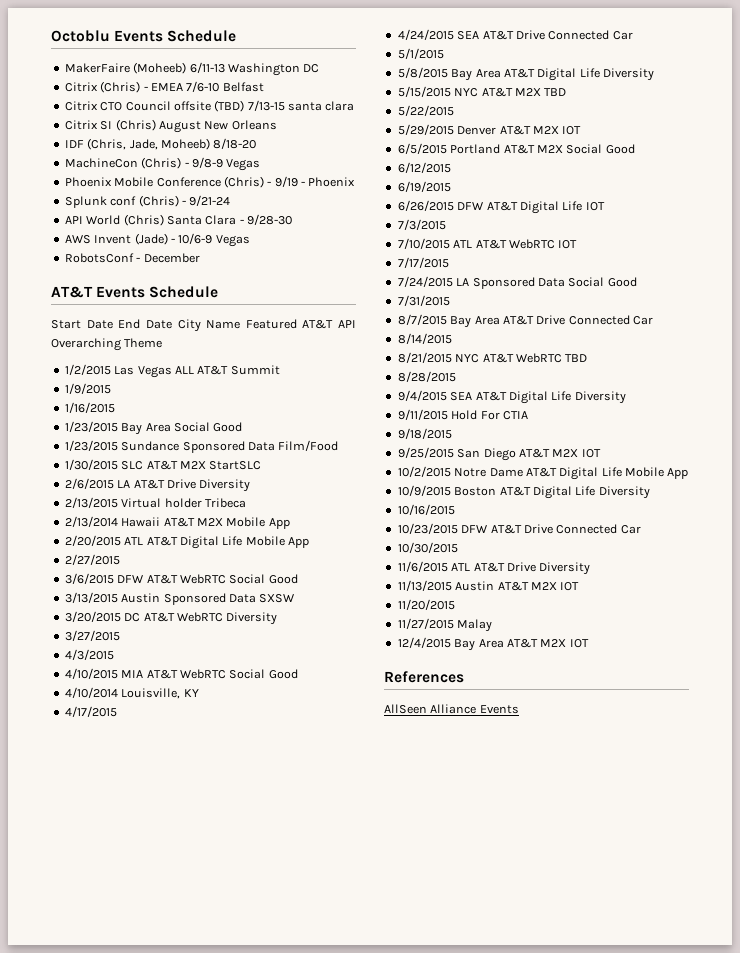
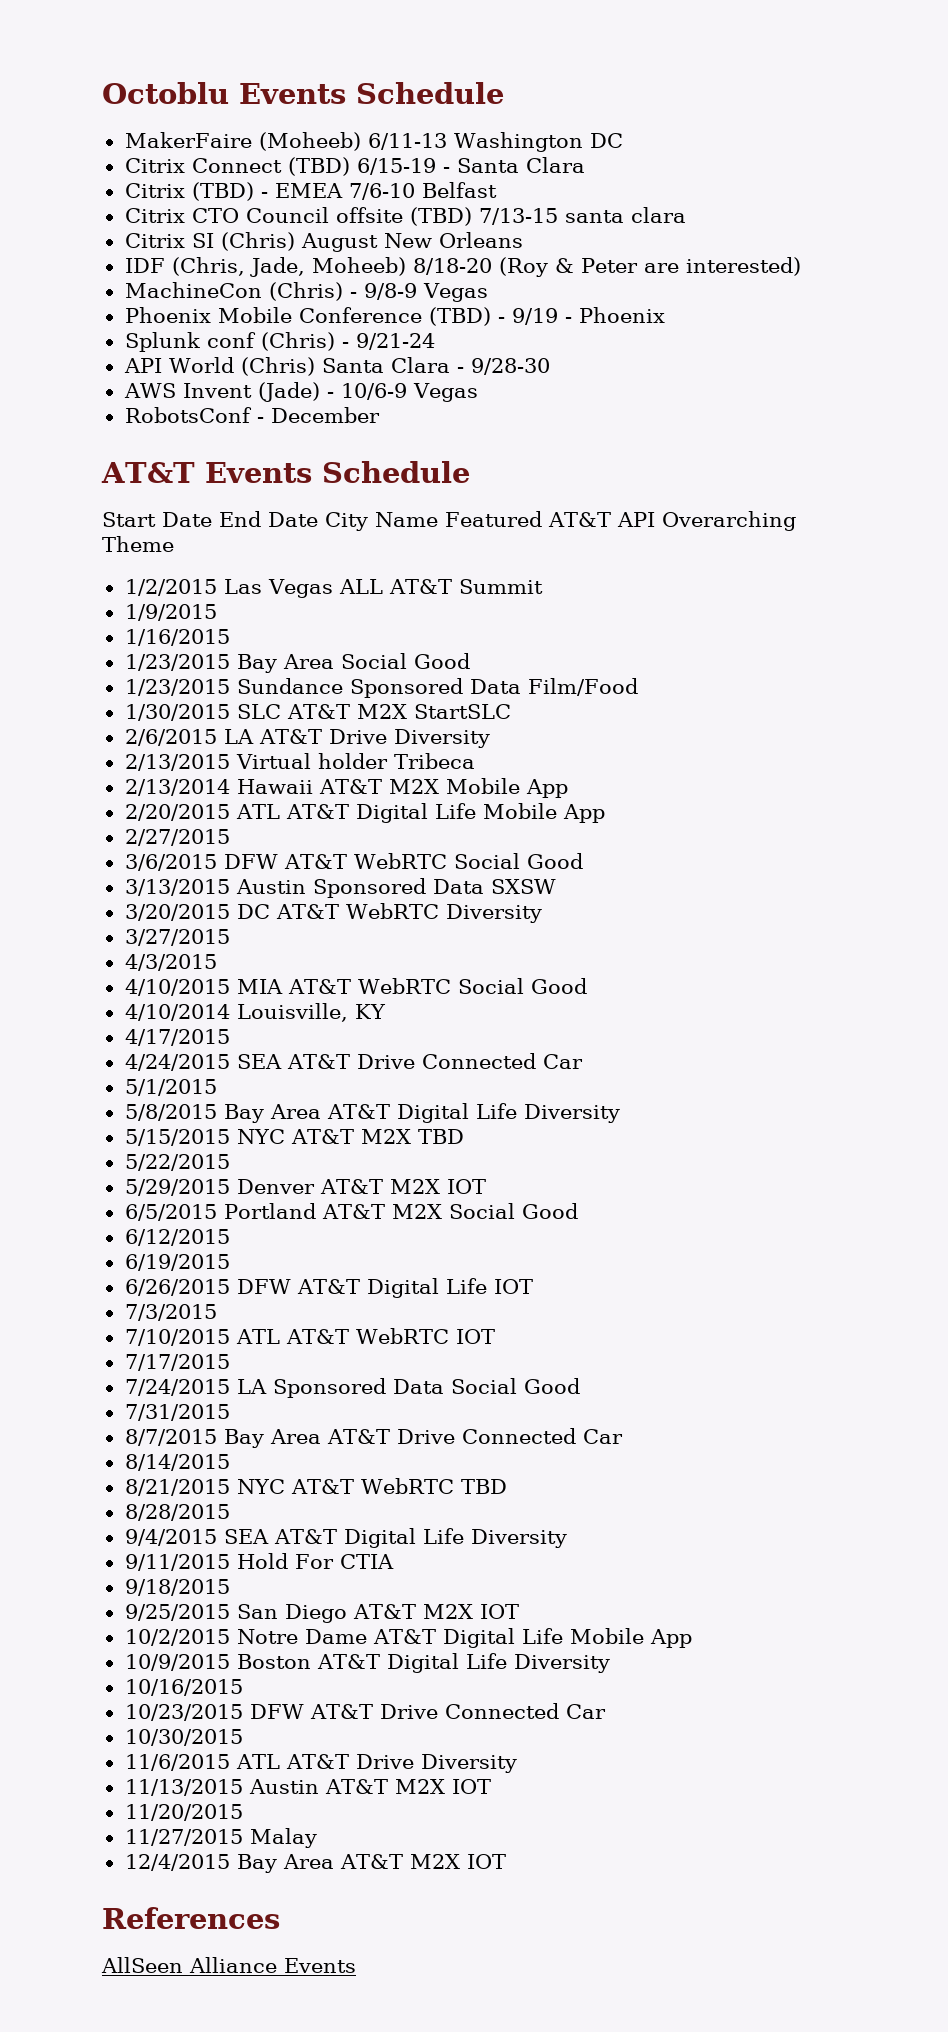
- Citrix (Chris) - EMEA 7/6-10 Belfast
+ Citrix Connect (TBD) 6/15-19 - Santa Clara
+ Citrix (TBD) - EMEA 7/6-10 Belfast
- IDF (Chris, Jade, Moheeb) 8/18-20
+ IDF (Chris, Jade, Moheeb) 8/18-20 (Roy & Peter are interested)
- Phoenix Mobile Conference (Chris) - 9/19 - Phoenix
+ Phoenix Mobile Conference (TBD) - 9/19 - Phoenix

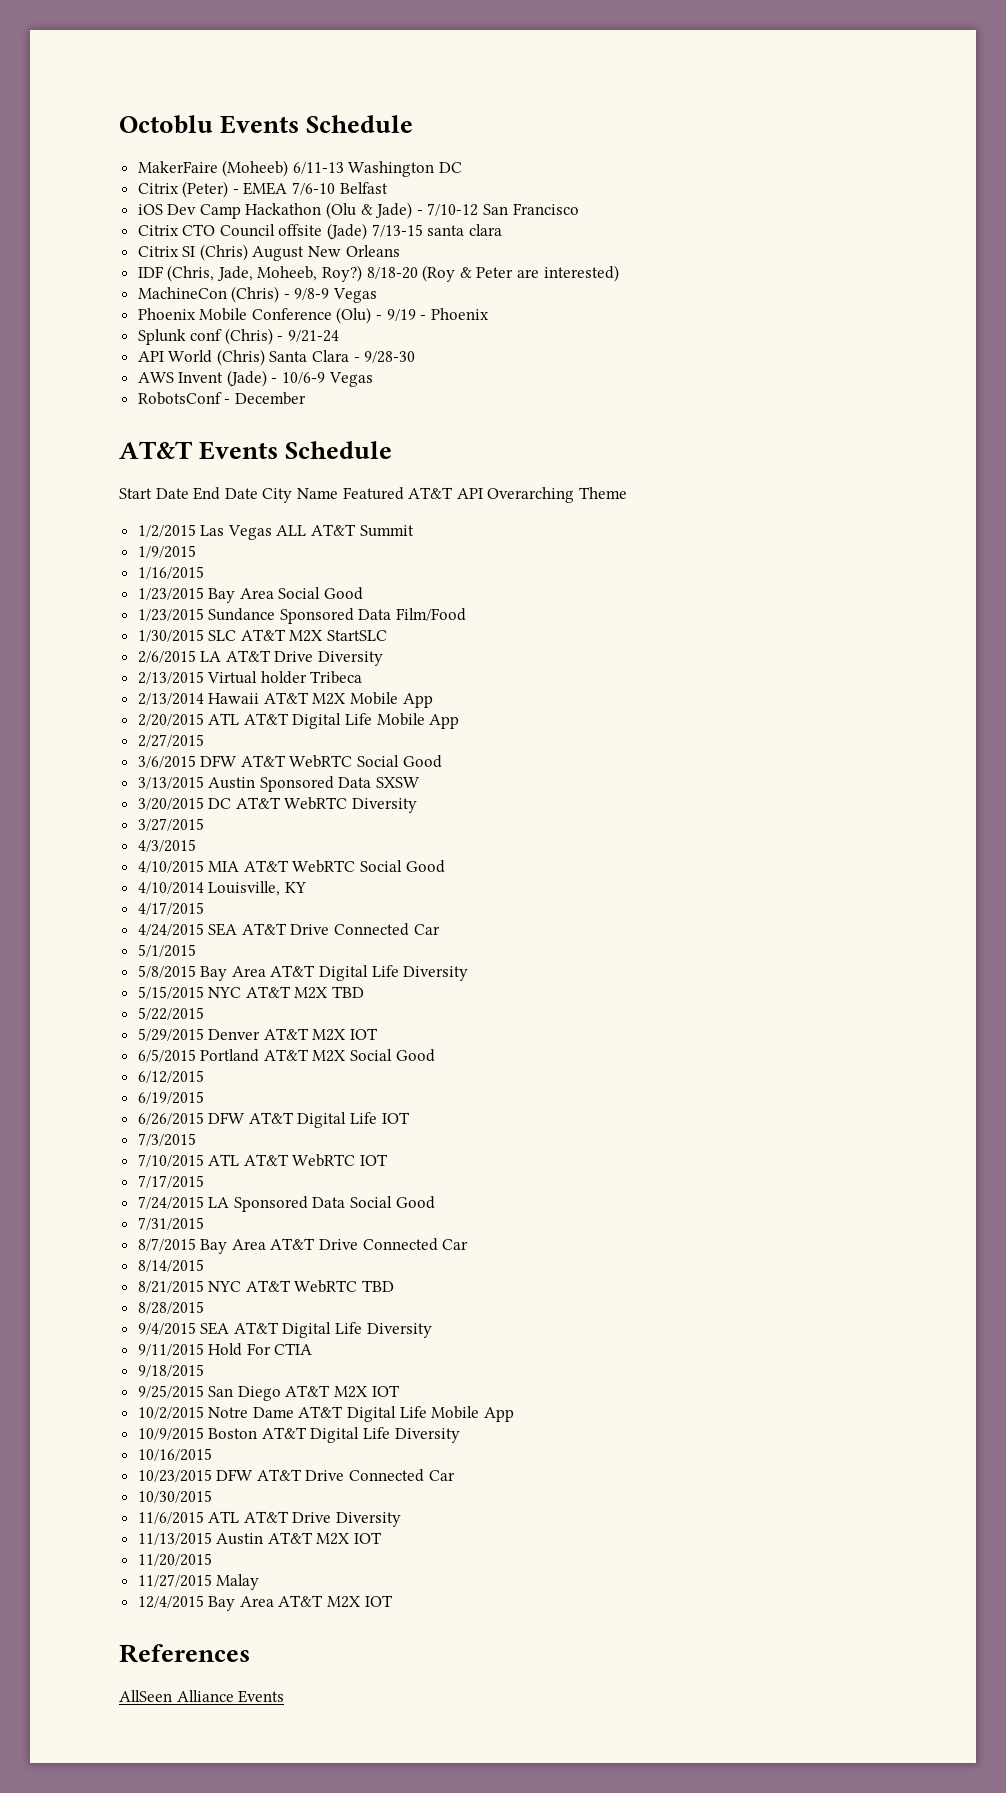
- Citrix Connect (TBD) 6/15-19 - Santa Clara
- Citrix (TBD) - EMEA 7/6-10 Belfast
+ Citrix (Peter) - EMEA 7/6-10 Belfast
+ iOS Dev Camp Hackathon (Olu & Jade) - 7/10-12 San Francisco
- Citrix CTO Council offsite (TBD) 7/13-15 santa clara
+ Citrix CTO Council offsite (Jade) 7/13-15 santa clara
- IDF (Chris, Jade, Moheeb) 8/18-20 (Roy & Peter are interested)
+ IDF (Chris, Jade, Moheeb, Roy?) 8/18-20 (Roy & Peter are interested)
- Phoenix Mobile Conference (TBD) - 9/19 - Phoenix
+ Phoenix Mobile Conference (Olu) - 9/19 - Phoenix

